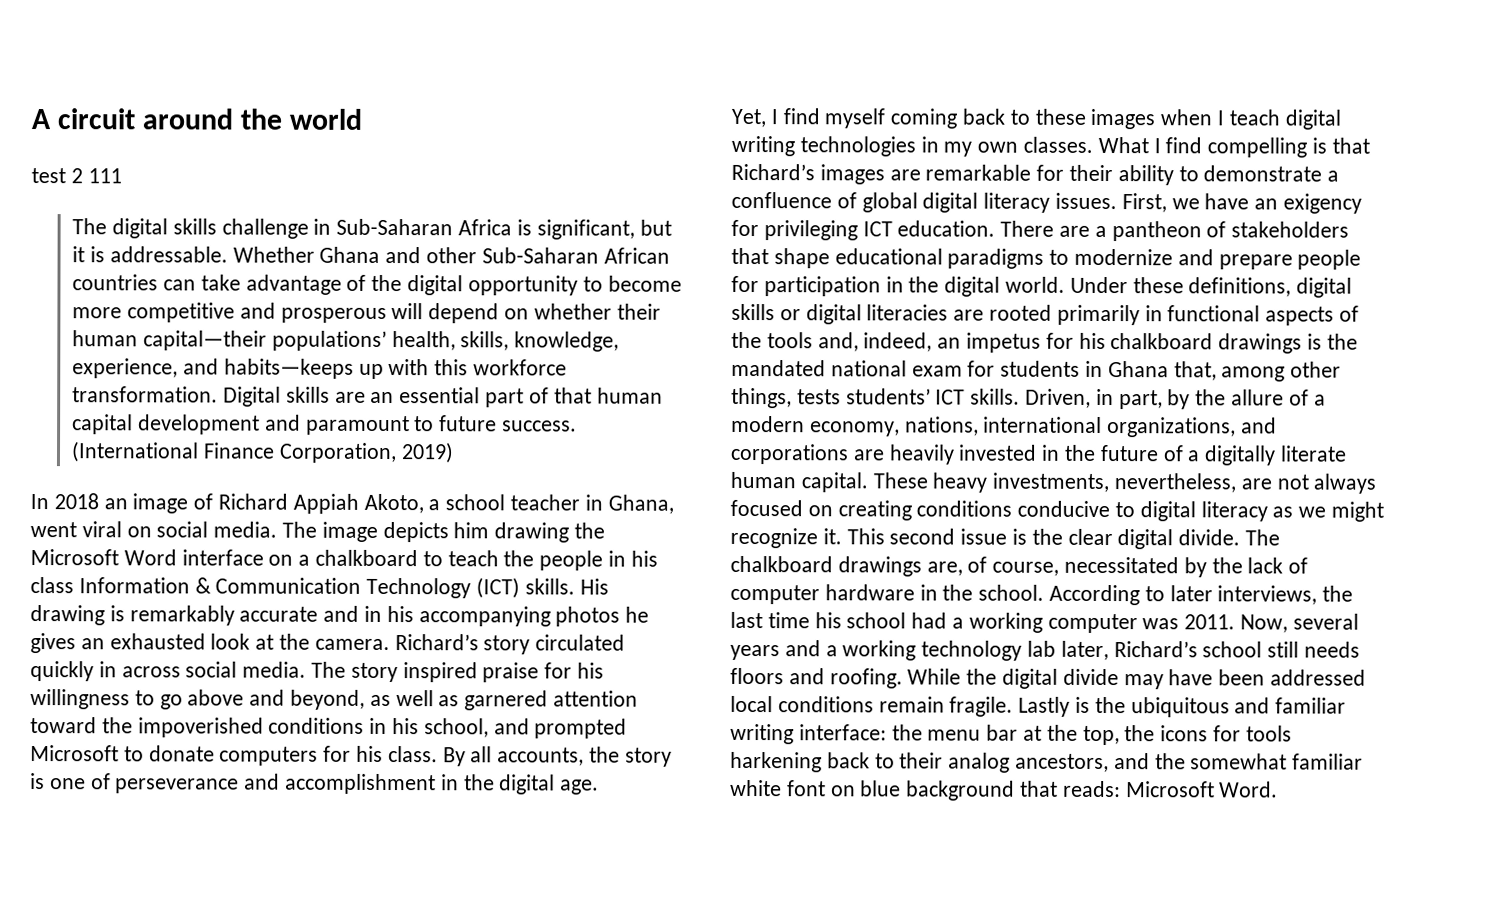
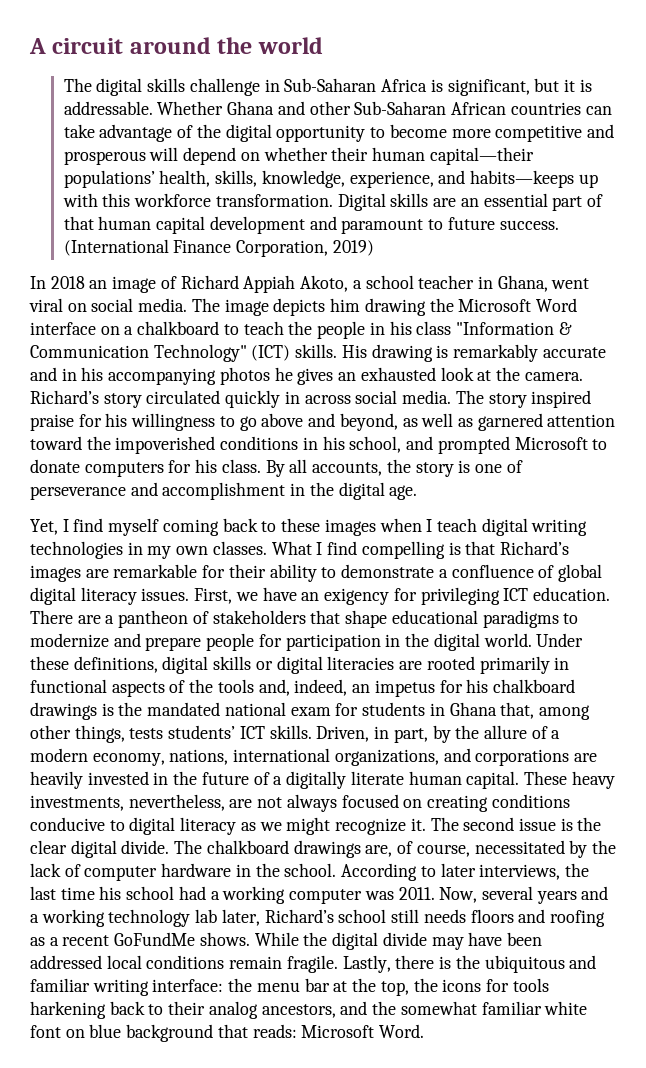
- test 2 111
- The image depicts him drawing the Microsoft Word interface on a chalkboard to teach the people in his class Information & Communication Technology (ICT) skills.
+ The image depicts him drawing the Microsoft Word interface on a chalkboard to teach the people in his class "Information & Communication Technology" (ICT) skills.
- This second issue is the clear digital divide.
+ The second issue is the clear digital divide.
- Now, several years and a working technology lab later, Richard’s school still needs floors and roofing.
+ Now, several years and a working technology lab later, Richard’s school still needs floors and roofing as a recent GoFundMe shows.
- Lastly is the ubiquitous and familiar writing interface: the menu bar at the top, the icons for tools harkening back to their analog ancestors, and the somewhat familiar white font on blue background that reads: Microsoft Word.
+ Lastly, there is the ubiquitous and familiar writing interface: the menu bar at the top, the icons for tools harkening back to their analog ancestors, and the somewhat familiar white font on blue background that reads: Microsoft Word.

